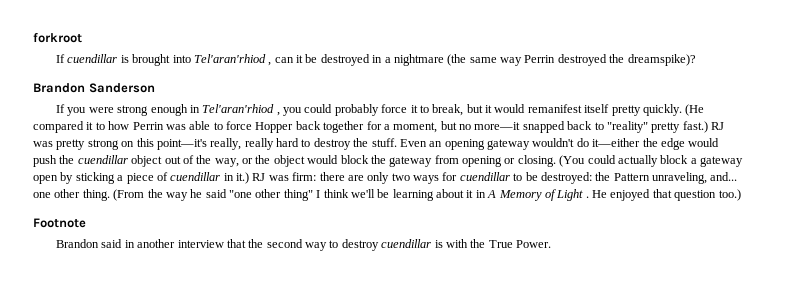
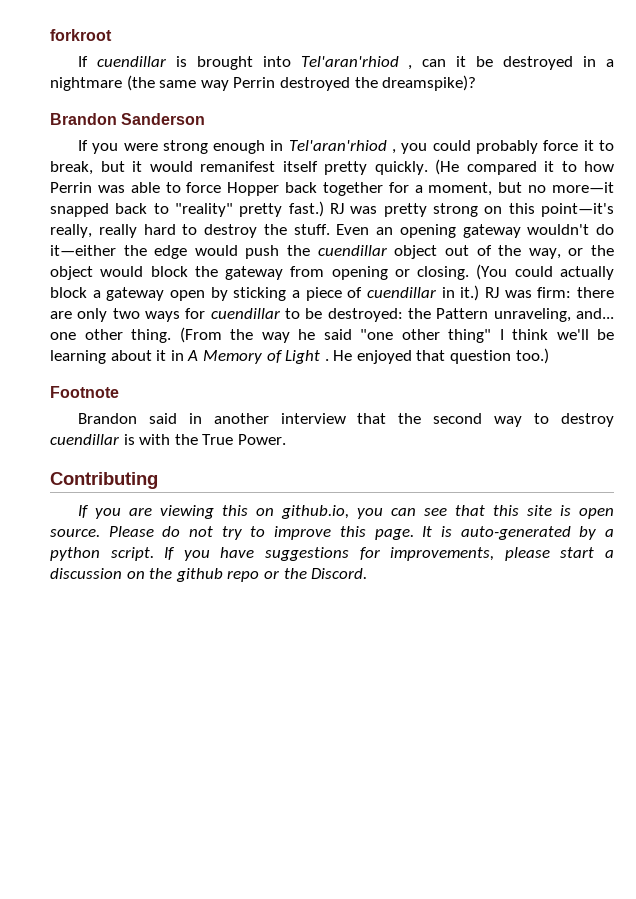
+ Contributing
+ If you are viewing this on github.io, you can see that this site is open source. Please do not try to improve this page. It is auto-generated by a python script. If you have suggestions for improvements, please start a discussion on the github repo or the Discord.

